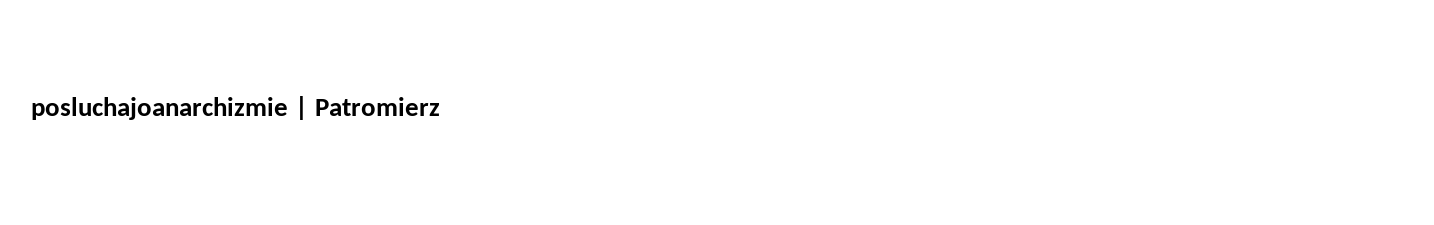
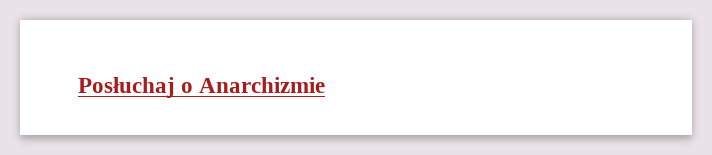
- posluchajoanarchizmie | Patromierz
+ Posłuchaj o Anarchizmie

